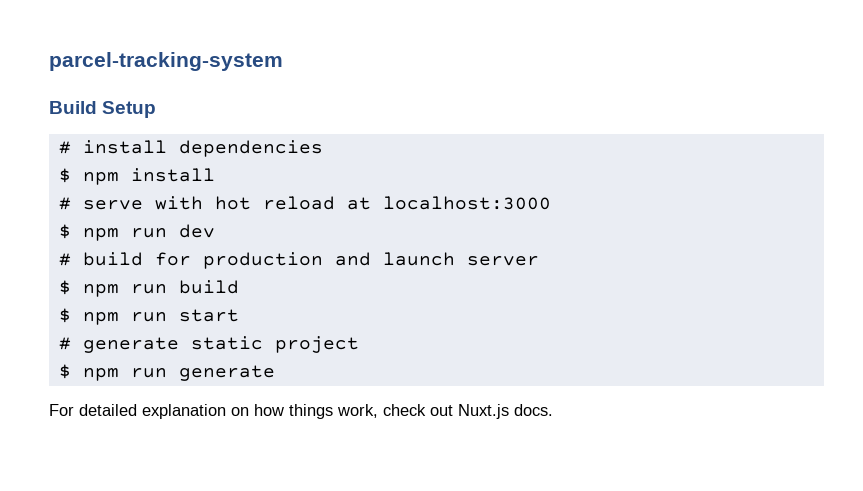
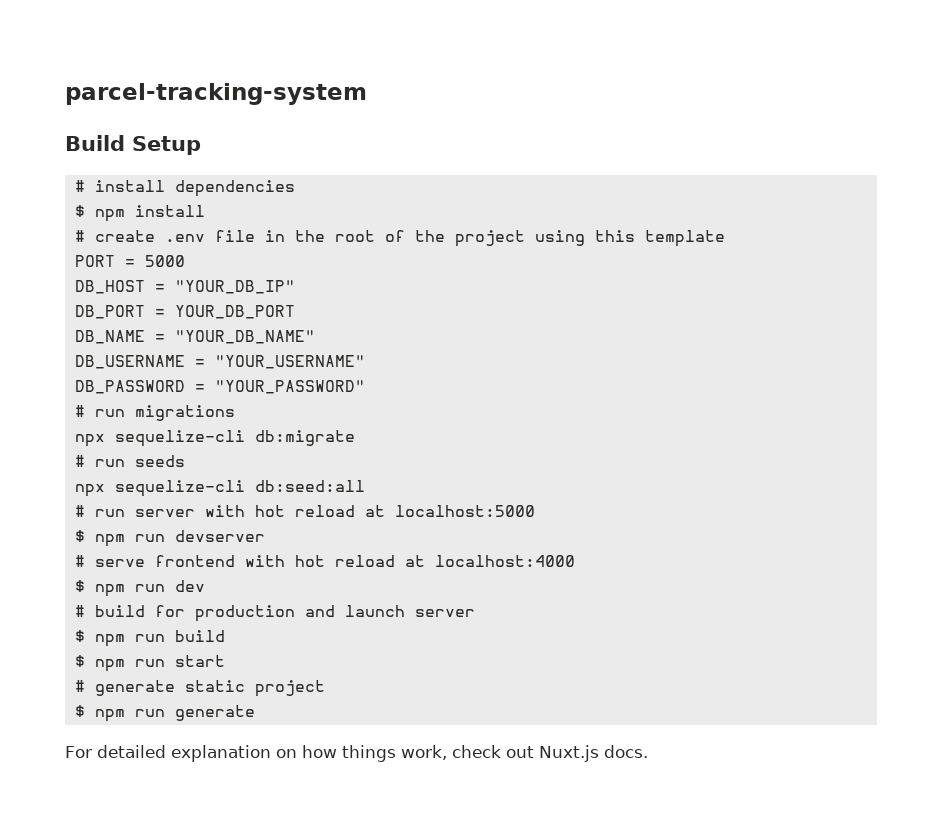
- # serve with hot reload at localhost:3000
+ # create .env file in the root of the project using this template
+ PORT = 5000
+ DB_HOST = "YOUR_DB_IP"
+ DB_PORT = YOUR_DB_PORT
+ DB_NAME = "YOUR_DB_NAME"
+ DB_USERNAME = "YOUR_USERNAME"
+ DB_PASSWORD = "YOUR_PASSWORD"
+ # run migrations
+ npx sequelize-cli db:migrate
+ # run seeds
+ npx sequelize-cli db:seed:all
+ # run server with hot reload at localhost:5000
+ $ npm run devserver
+ # serve frontend with hot reload at localhost:4000

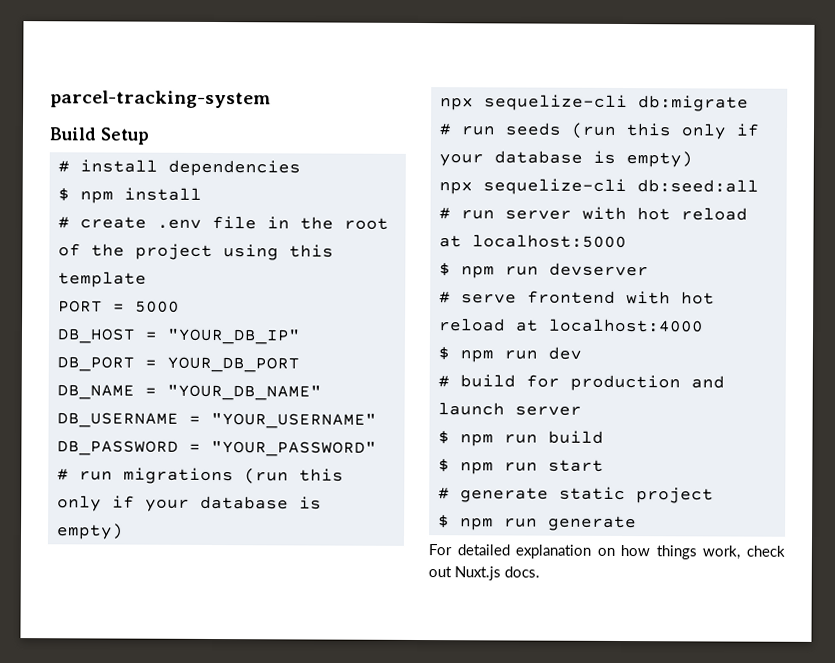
- # run migrations
+ # run migrations (run this only if your database is empty)
- # run seeds
+ # run seeds (run this only if your database is empty)

